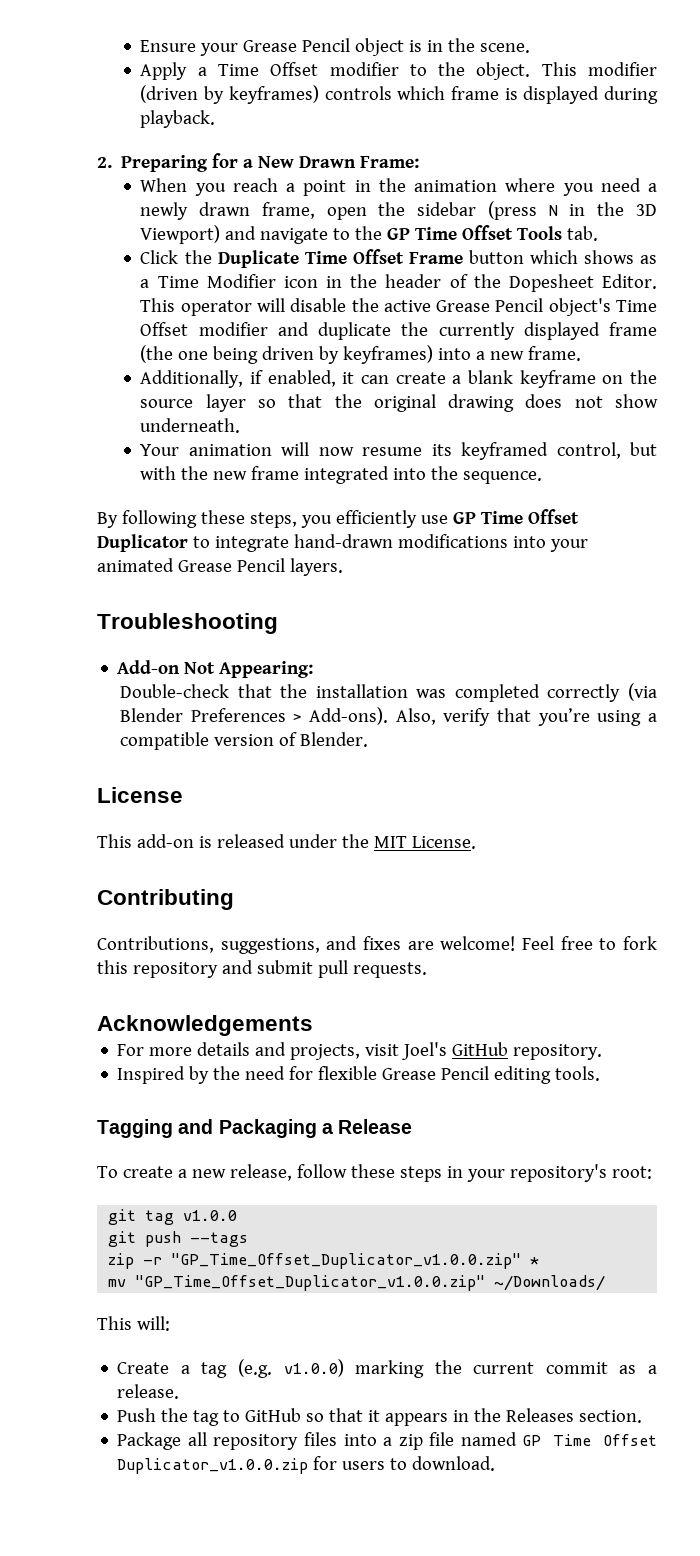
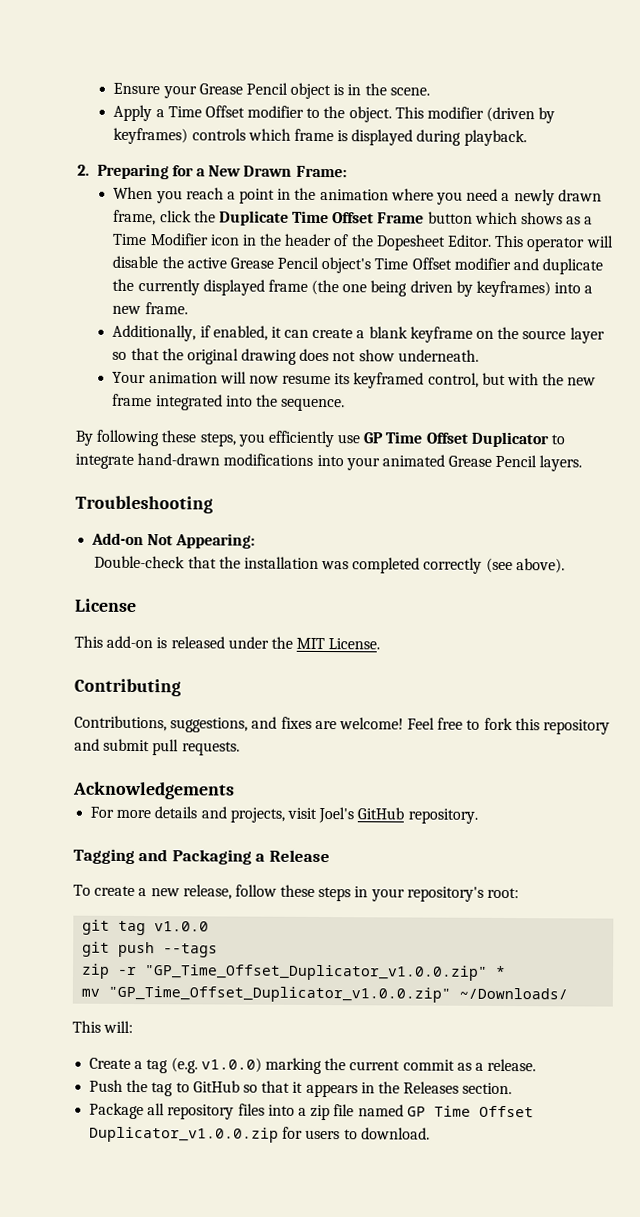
- When you reach a point in the animation where you need a newly drawn frame, open the sidebar (press N in the 3D Viewport) and navigate to the GP Time Offset Tools tab.
- Click the Duplicate Time Offset Frame button which shows as a Time Modifier icon in the header of the Dopesheet Editor.
+ When you reach a point in the animation where you need a newly drawn frame, click the Duplicate Time Offset Frame button which shows as a Time Modifier icon in the header of the Dopesheet Editor.
- Double-check that the installation was completed correctly (via Blender Preferences > Add-ons). Also, verify that you’re using a compatible version of Blender.
+ Double-check that the installation was completed correctly (see above).
- Inspired by the need for flexible Grease Pencil editing tools.

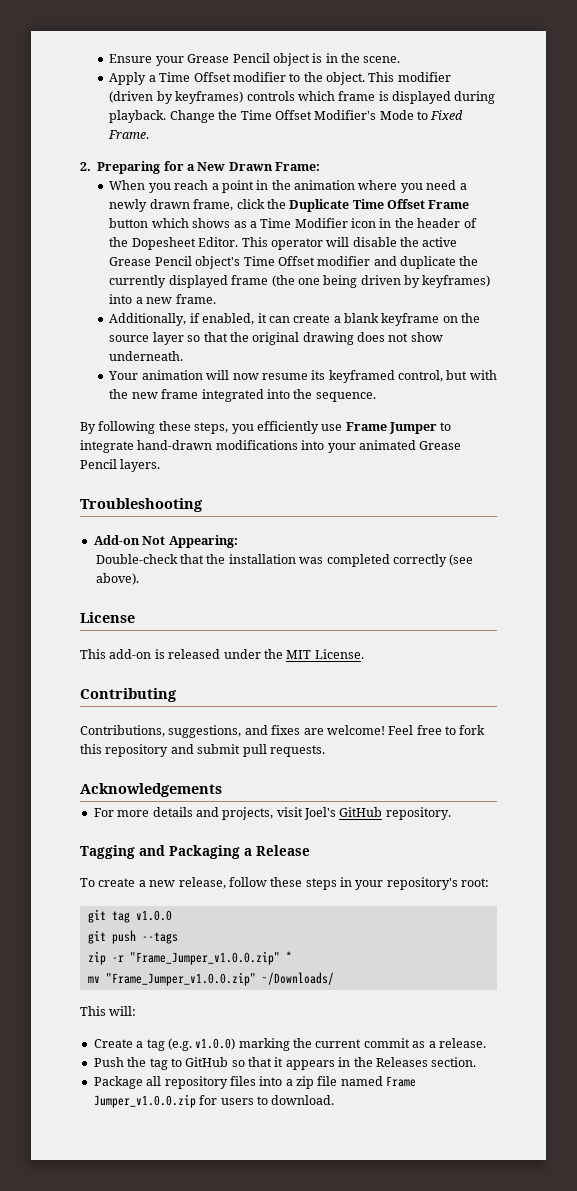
+ Change the Time Offset Modifier's Mode to Fixed Frame.
- By following these steps, you efficiently use GP Time Offset Duplicator to integrate hand-drawn modifications into your animated Grease Pencil layers.
+ By following these steps, you efficiently use Frame Jumper to integrate hand-drawn modifications into your animated Grease Pencil layers.
- zip -r "GP_Time_Offset_Duplicator_v1.0.0.zip" *
+ zip -r "Frame_Jumper_v1.0.0.zip" *
- mv "GP_Time_Offset_Duplicator_v1.0.0.zip" ~/Downloads/
+ mv "Frame_Jumper_v1.0.0.zip" ~/Downloads/
- Package all repository files into a zip file named GP Time Offset Duplicator_v1.0.0.zip for users to download.
+ Package all repository files into a zip file named Frame Jumper_v1.0.0.zip for users to download.

